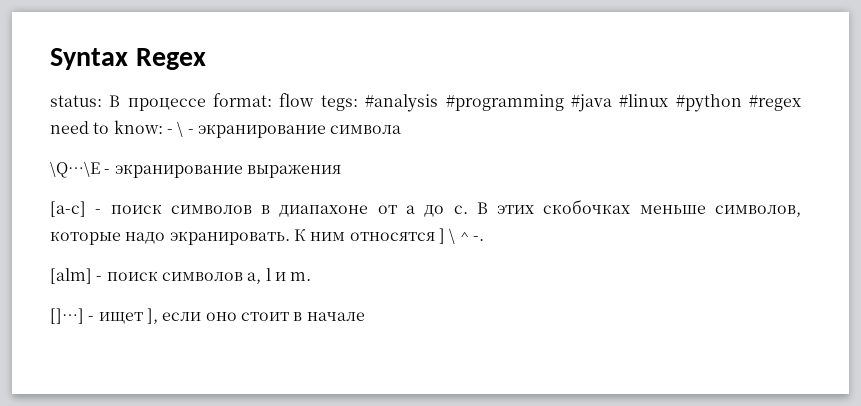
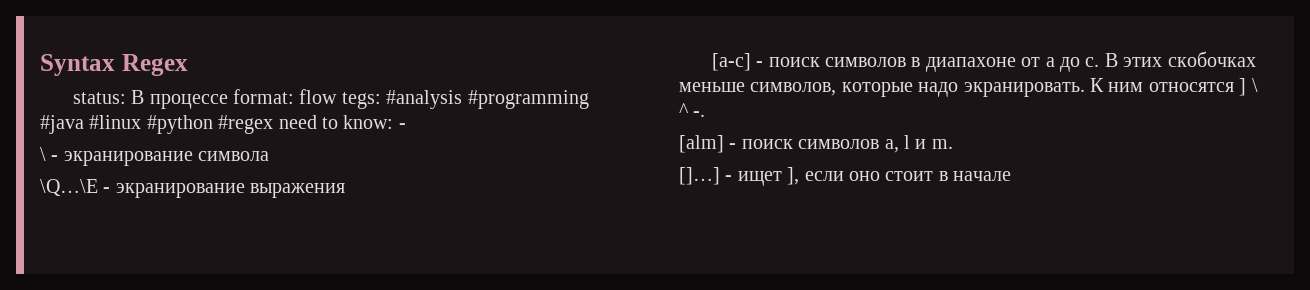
- status: В процессе format: flow tegs: #analysis #programming #java #linux #python #regex need to know: - \ - экранирование символа
+ status: В процессе format: flow tegs: #analysis #programming #java #linux #python #regex need to know: -
+ \ - экранирование символа

